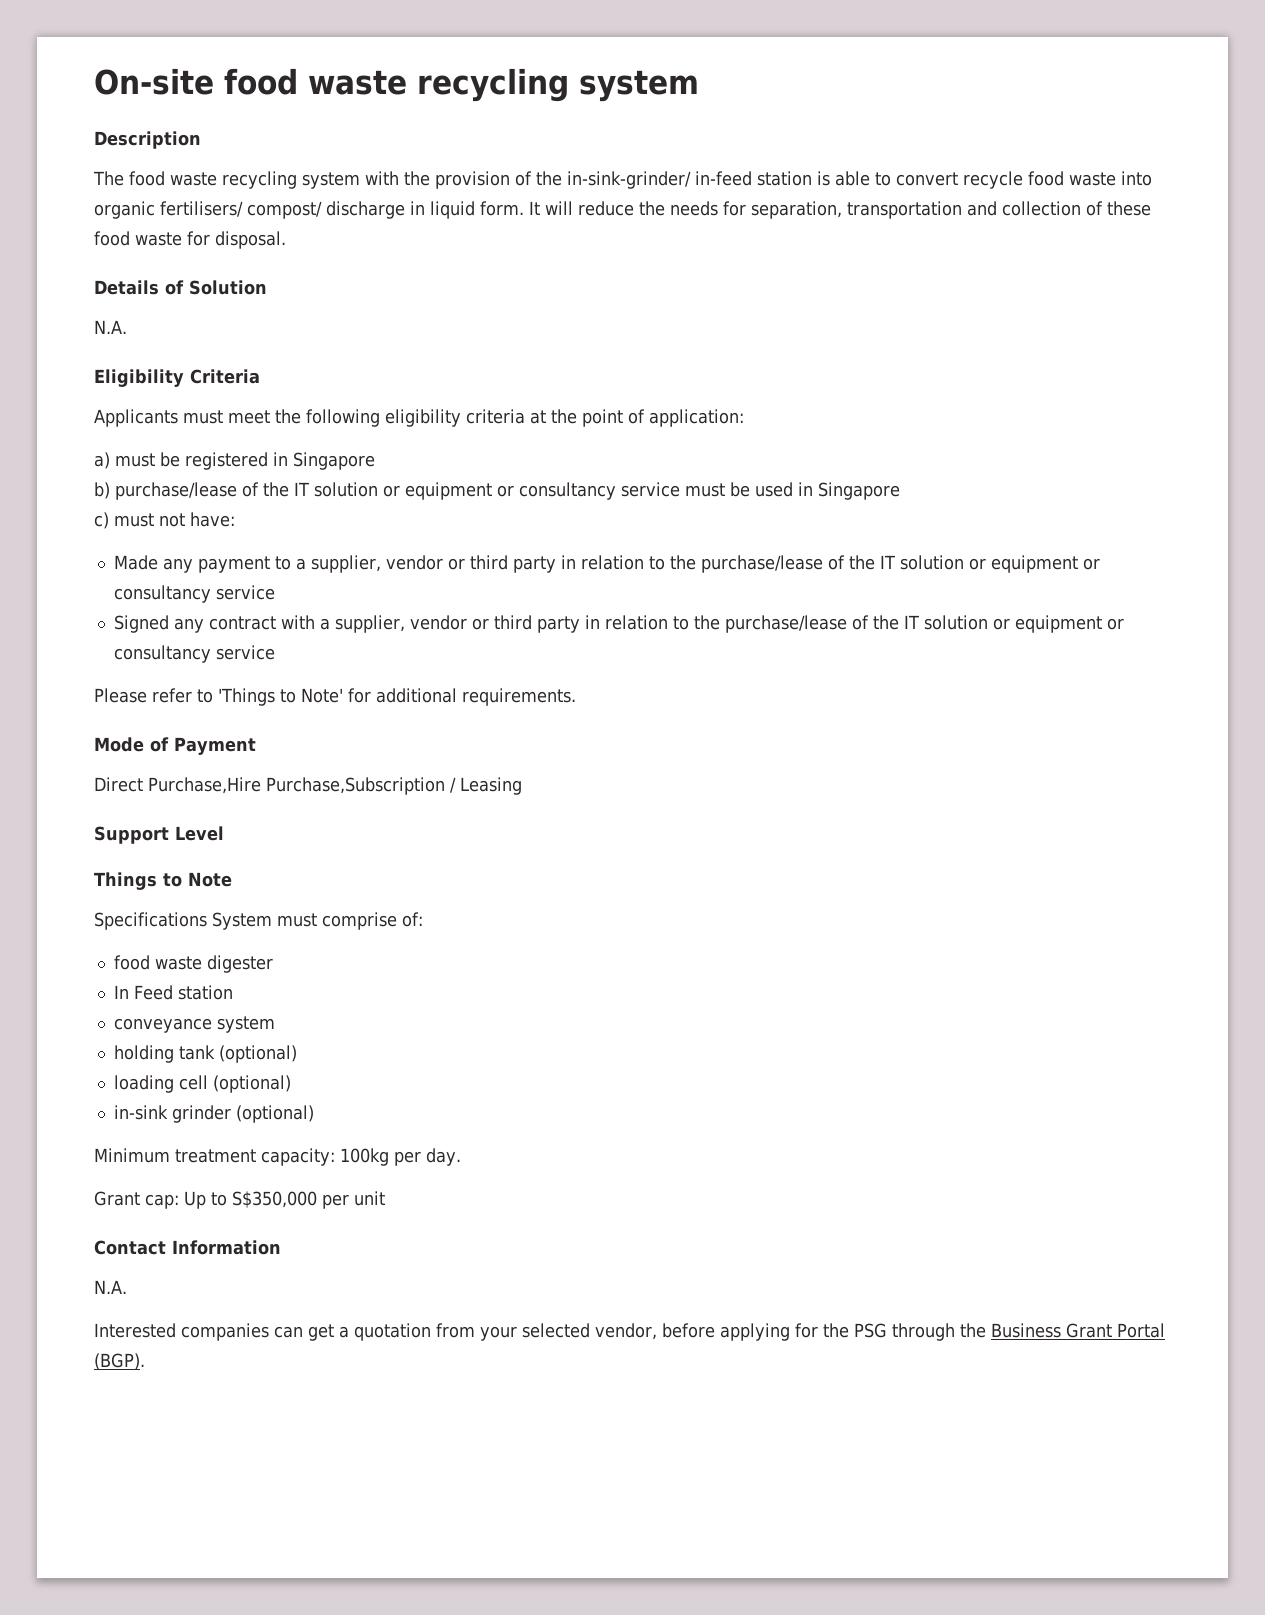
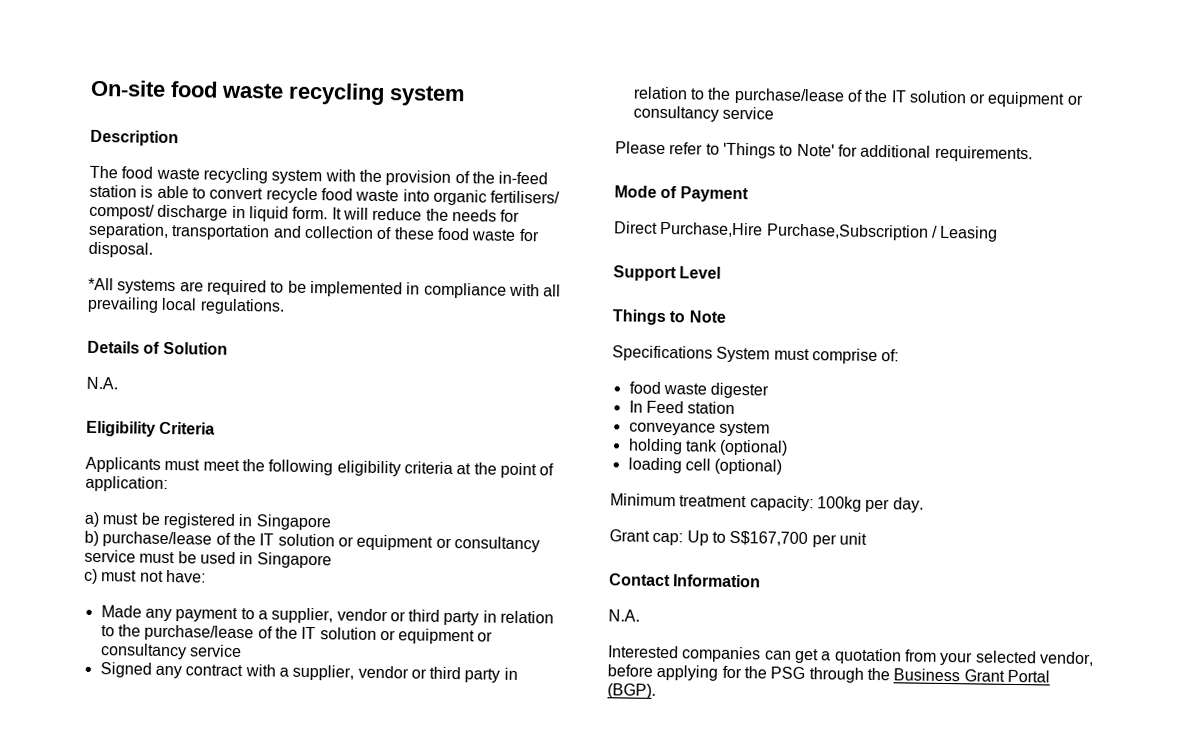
- The food waste recycling system with the provision of the in-sink-grinder/ in-feed station is able to convert recycle food waste into organic fertilisers/ compost/ discharge in liquid form.
+ The food waste recycling system with the provision of the in-feed station is able to convert recycle food waste into organic fertilisers/ compost/ discharge in liquid form.
+ *All systems are required to be implemented in compliance with all prevailing local regulations.
- in-sink grinder (optional)
- Grant cap: Up to S$350,000 per unit
+ Grant cap: Up to S$167,700 per unit

